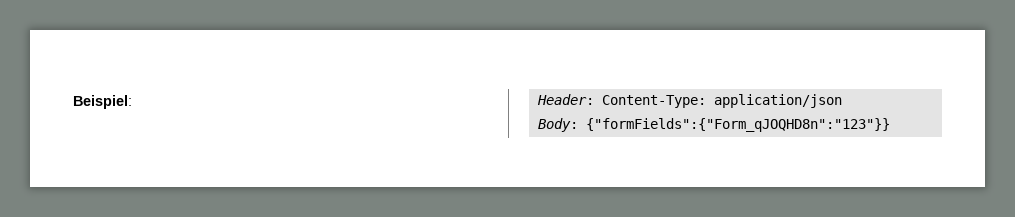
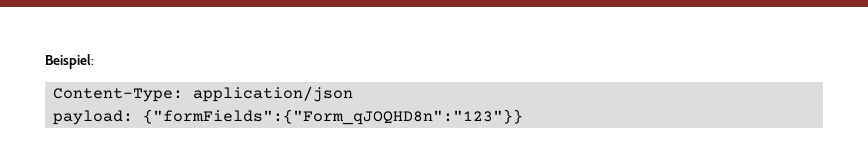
- Header: Content-Type: application/json
+ Content-Type: application/json
- Body: {"formFields":{"Form_qJOQHD8n":"123"}}
+ payload: {"formFields":{"Form_qJOQHD8n":"123"}}

